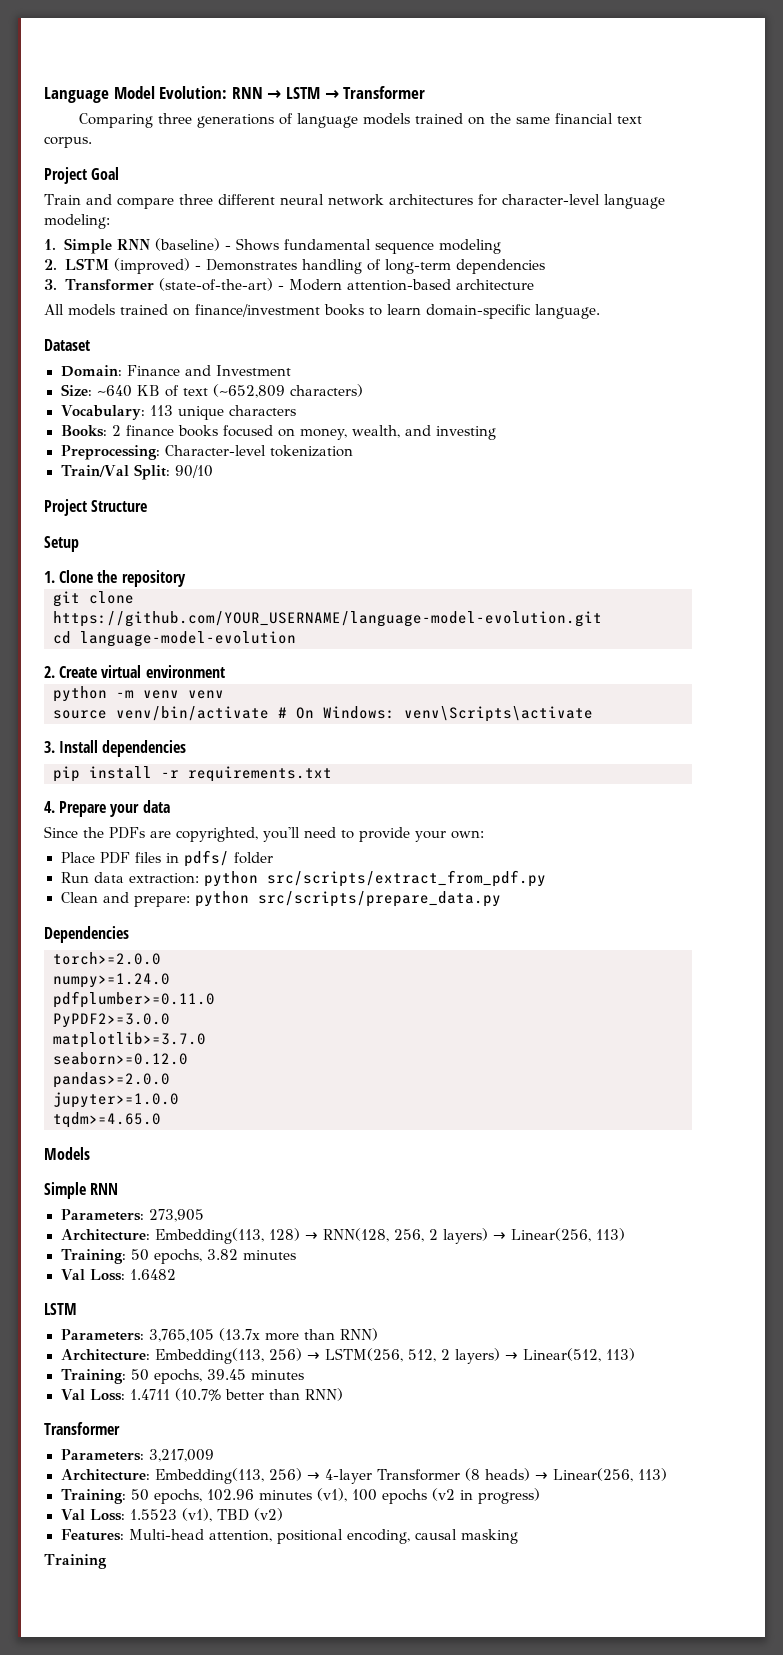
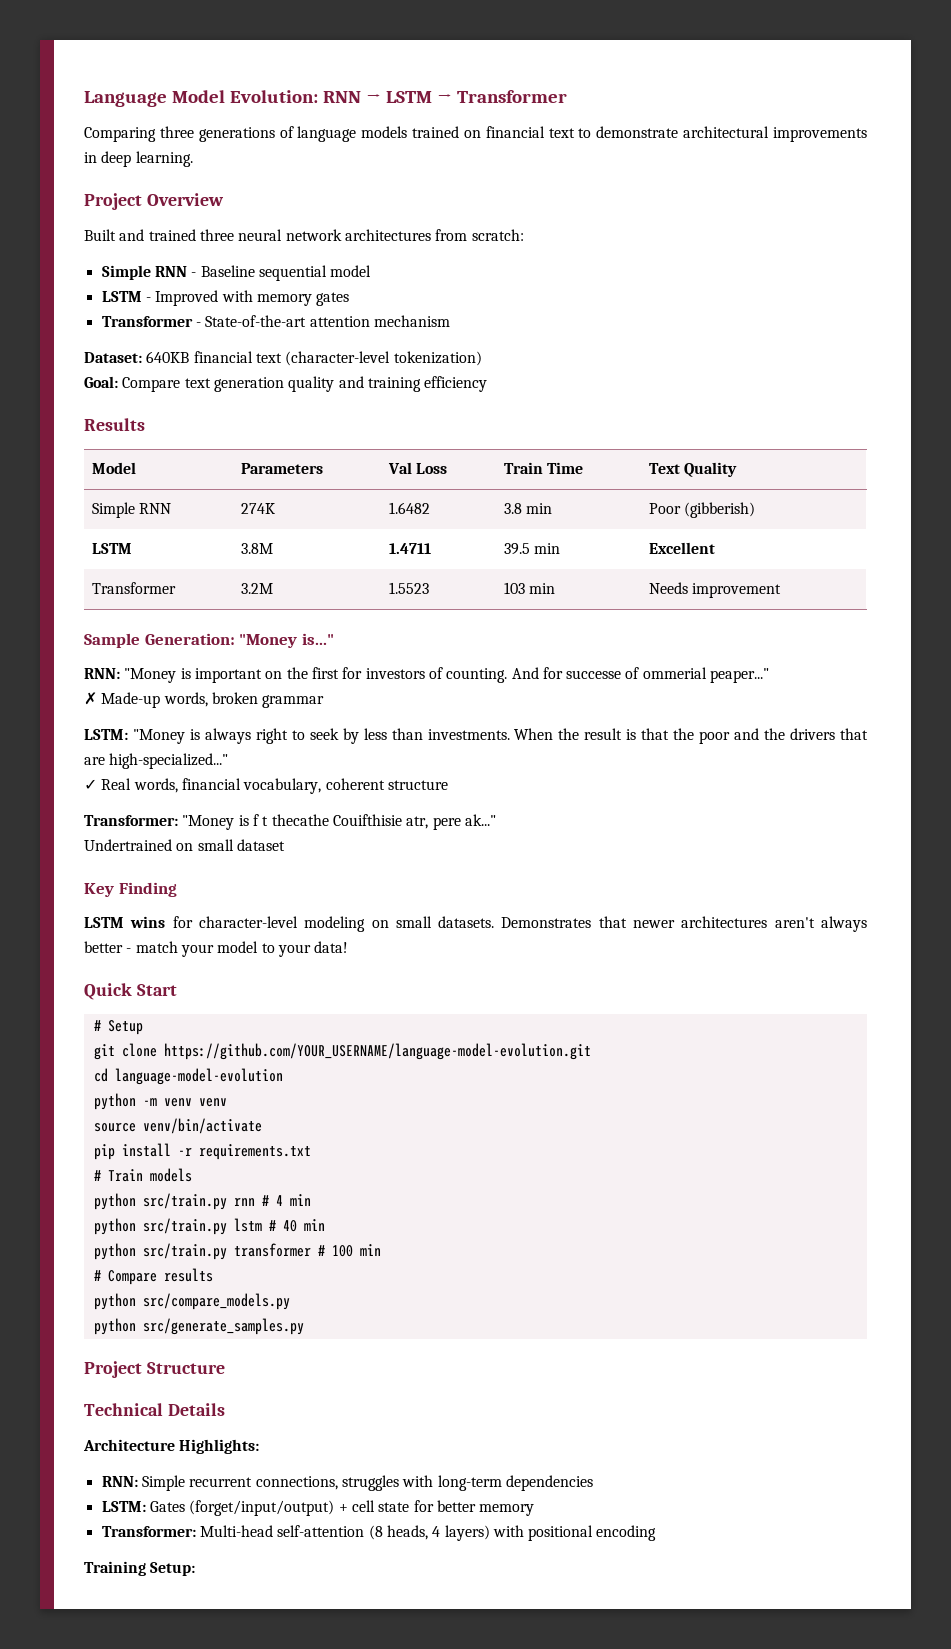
- Comparing three generations of language models trained on the same financial text corpus.
- Project Goal
- Train and compare three different neural network architectures for character-level language modeling:
- 1. Simple RNN (baseline) - Shows fundamental sequence modeling
- 2. LSTM (improved) - Demonstrates handling of long-term dependencies
- 3. Transformer (state-of-the-art) - Modern attention-based architecture
- All models trained on finance/investment books to learn domain-specific language.
- Dataset
- Domain: Finance and Investment
- Size: ~640 KB of text (~652,809 characters)
- Vocabulary: 113 unique characters
- Books: 2 finance books focused on money, wealth, and investing
- Preprocessing: Character-level tokenization
- Train/Val Split: 90/10
- Project Structure
- Setup
- 1. Clone the repository
+ Comparing three generations of language models trained on financial text to demonstrate architectural improvements in deep learning.
+ Project Overview
+ Built and trained three neural network architectures from scratch:
+ Simple RNN - Baseline sequential model
+ LSTM - Improved with memory gates
+ Transformer - State-of-the-art attention mechanism
+ Dataset: 640KB financial text (character-level tokenization)
+ Goal: Compare text generation quality and training efficiency
+ Results
+ Model | Parameters | Val Loss | Train Time | Text Quality
+ Simple RNN | 274K | 1.6482 | 3.8 min | Poor (gibberish)
+ LSTM | 3.8M | 1.4711 | 39.5 min | Excellent
+ Transformer | 3.2M | 1.5523 | 103 min | Needs improvement
+ Sample Generation: "Money is..."
+ RNN: "Money is important on the first for investors of counting. And for successe of ommerial peaper..."
+ ✗ Made-up words, broken grammar
+ LSTM: "Money is always right to seek by less than investments. When the result is that the poor and the drivers that are high-specialized..."
+ ✓ Real words, financial vocabulary, coherent structure
+ Transformer: "Money is f t thecathe Couifthisie atr, pere ak..."
+ Undertrained on small dataset
+ Key Finding
+ LSTM wins for character-level modeling on small datasets. Demonstrates that newer architectures aren't always better - match your model to your data!
+ Quick Start
+ # Setup
- 2. Create virtual environment
- source venv/bin/activate # On Windows: venv\Scripts\activate
- 3. Install dependencies
+ source venv/bin/activate
  pip install -r requirements.txt
- 4. Prepare your data
- Since the PDFs are copyrighted, you'll need to provide your own:
- Place PDF files in pdfs/ folder
- Run data extraction: python src/scripts/extract_from_pdf.py
- Clean and prepare: python src/scripts/prepare_data.py
- Dependencies
- torch>=2.0.0
- numpy>=1.24.0
- pdfplumber>=0.11.0
- PyPDF2>=3.0.0
- matplotlib>=3.7.0
- seaborn>=0.12.0
- pandas>=2.0.0
- jupyter>=1.0.0
- tqdm>=4.65.0
- Models
- Simple RNN
- Parameters: 273,905
- Architecture: Embedding(113, 128) → RNN(128, 256, 2 layers) → Linear(256, 113)
- Training: 50 epochs, 3.82 minutes
- Val Loss: 1.6482
- LSTM
- Parameters: 3,765,105 (13.7x more than RNN)
- Architecture: Embedding(113, 256) → LSTM(256, 512, 2 layers) → Linear(512, 113)
- Training: 50 epochs, 39.45 minutes
- Val Loss: 1.4711 (10.7% better than RNN)
- Transformer
- Parameters: 3,217,009
- Architecture: Embedding(113, 256) → 4-layer Transformer (8 heads) → Linear(256, 113)
- Training: 50 epochs, 102.96 minutes (v1), 100 epochs (v2 in progress)
- Val Loss: 1.5523 (v1), TBD (v2)
- Features: Multi-head attention, positional encoding, causal masking
+ # Train models
+ python src/train.py rnn # 4 min
+ python src/train.py lstm # 40 min
+ python src/train.py transformer # 100 min
+ # Compare results
+ python src/compare_models.py
+ python src/generate_samples.py
+ Project Structure
+ Technical Details
+ Architecture Highlights:
+ RNN: Simple recurrent connections, struggles with long-term dependencies
+ LSTM: Gates (forget/input/output) + cell state for better memory
+ Transformer: Multi-head self-attention (8 heads, 4 layers) with positional encoding
- Training
+ Training Setup:

